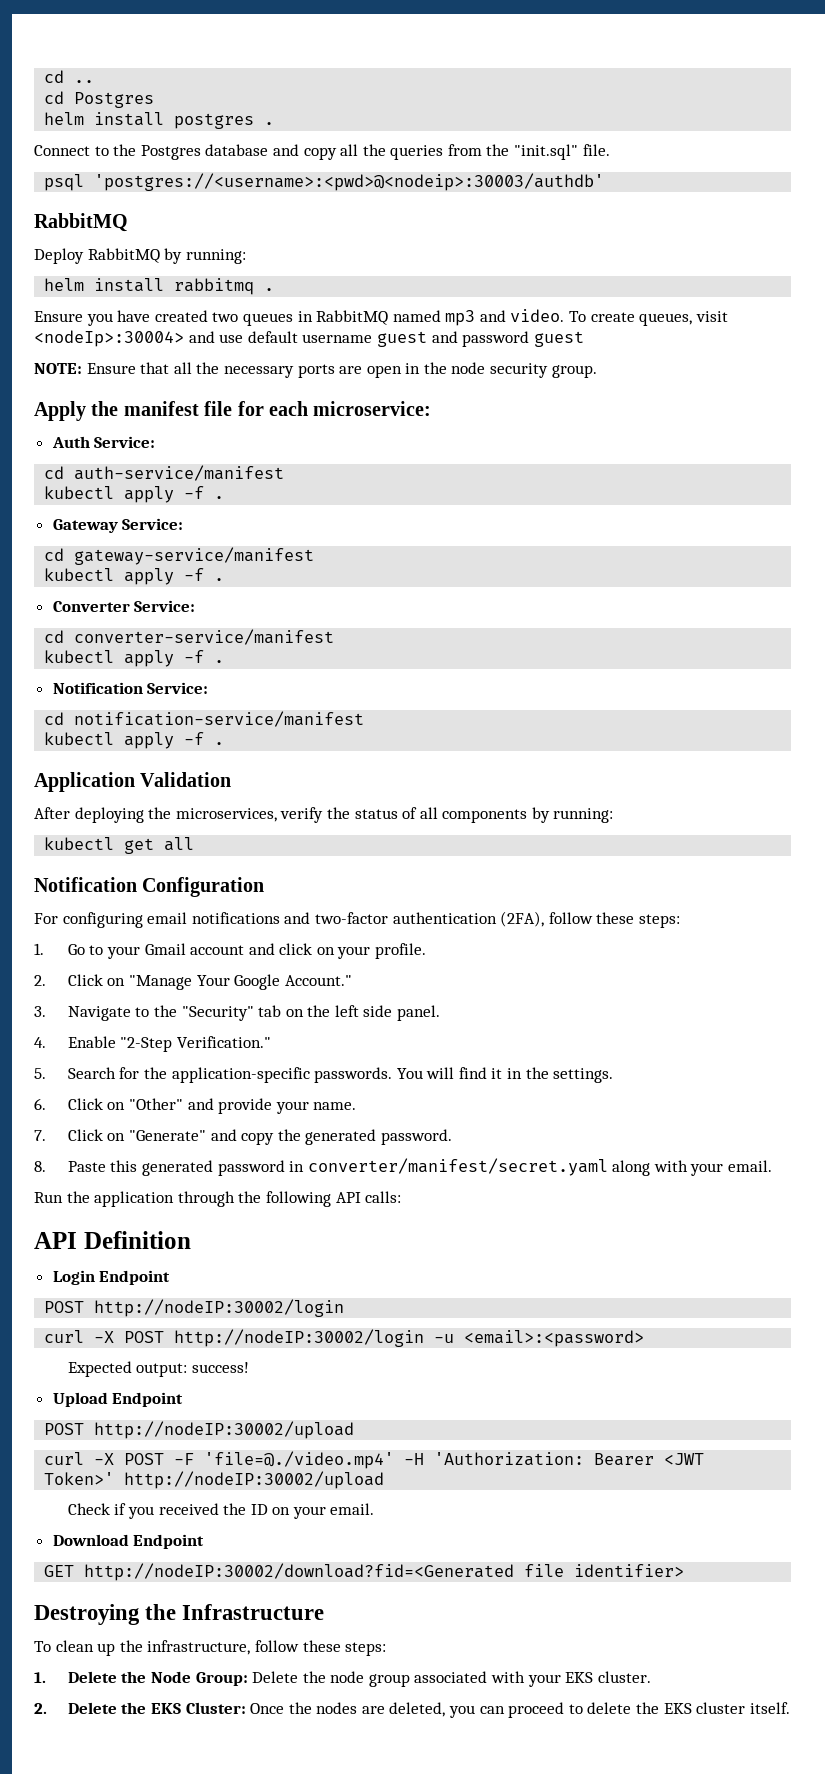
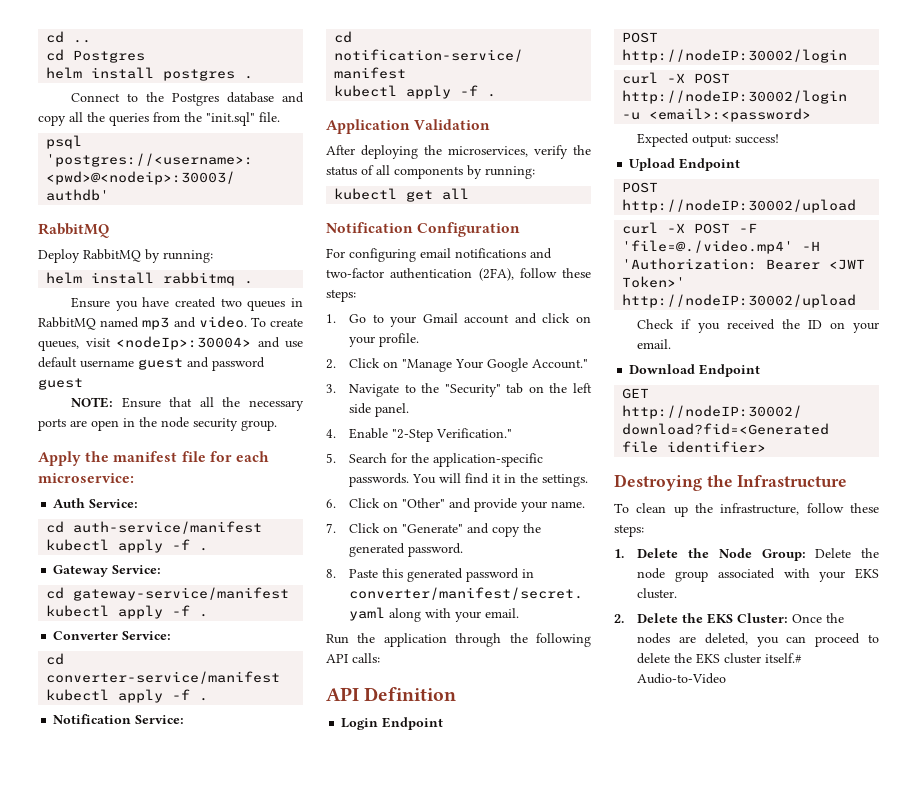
- 2. Delete the EKS Cluster: Once the nodes are deleted, you can proceed to delete the EKS cluster itself.
+ 2. Delete the EKS Cluster: Once the nodes are deleted, you can proceed to delete the EKS cluster itself.# Audio-to-Video

